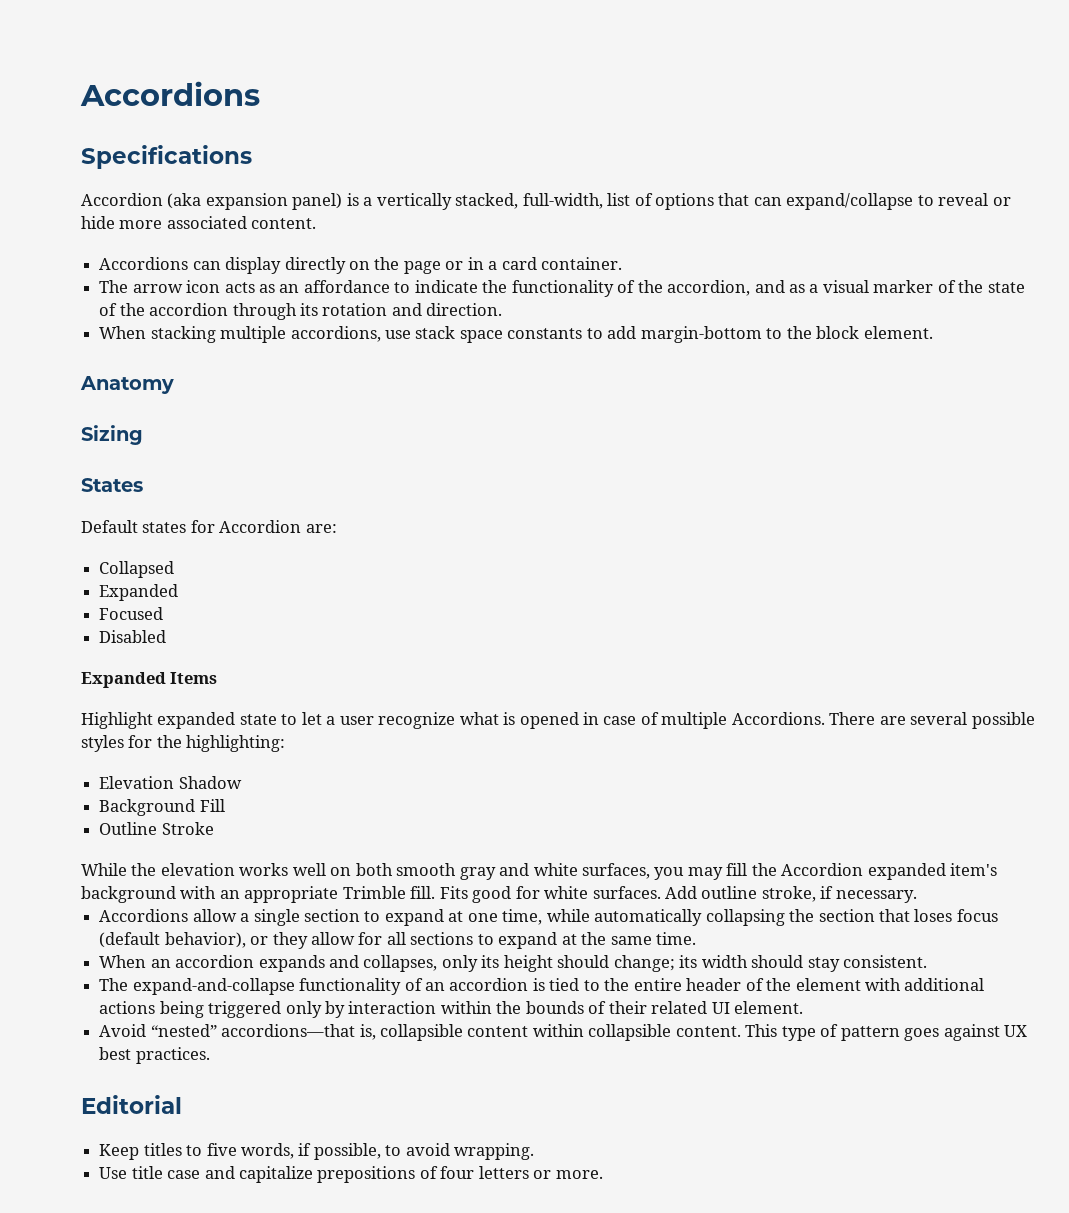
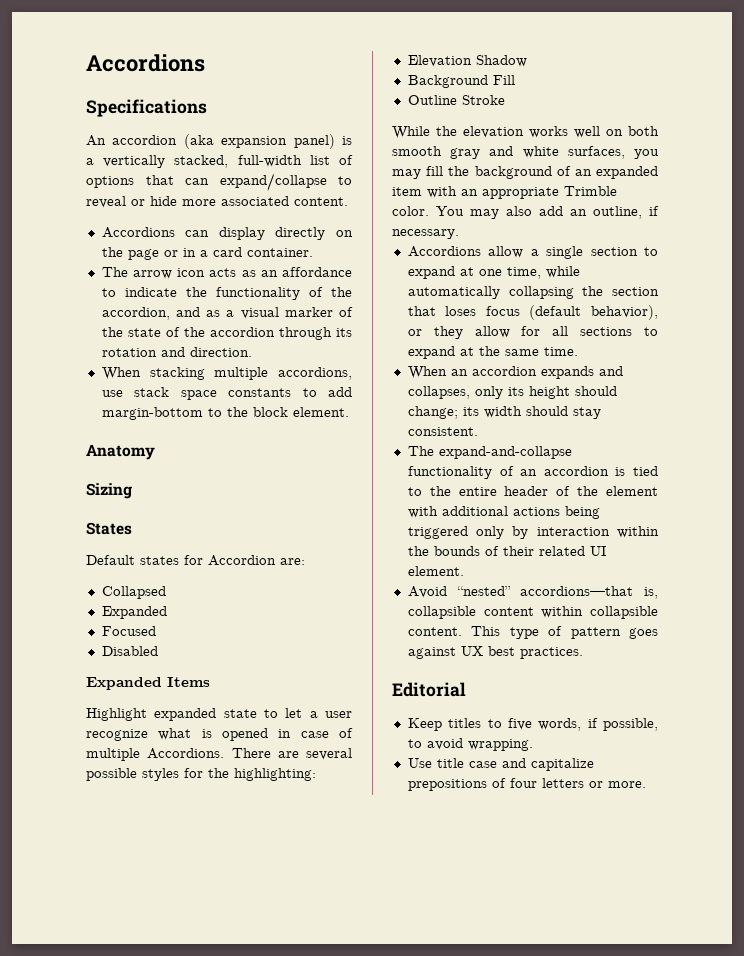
- Accordion (aka expansion panel) is a vertically stacked, full-width, list of options that can expand/collapse to reveal or hide more associated content.
+ An accordion (aka expansion panel) is a vertically stacked, full-width list of options that can expand/collapse to reveal or hide more associated content.
- While the elevation works well on both smooth gray and white surfaces, you may fill the Accordion expanded item's background with an appropriate Trimble fill. Fits good for white surfaces. Add outline stroke, if necessary.
+ While the elevation works well on both smooth gray and white surfaces, you may fill the background of an expanded item with an appropriate Trimble color. You may also add an outline, if necessary.

